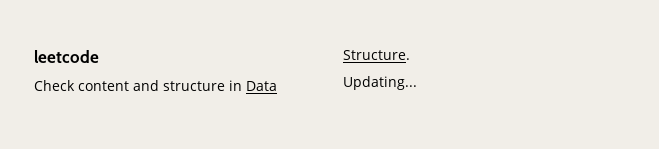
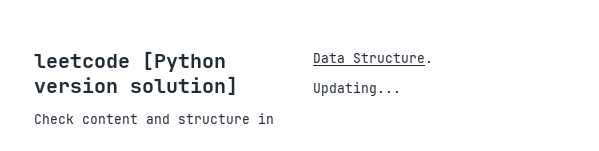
- leetcode
+ leetcode [Python version solution]

